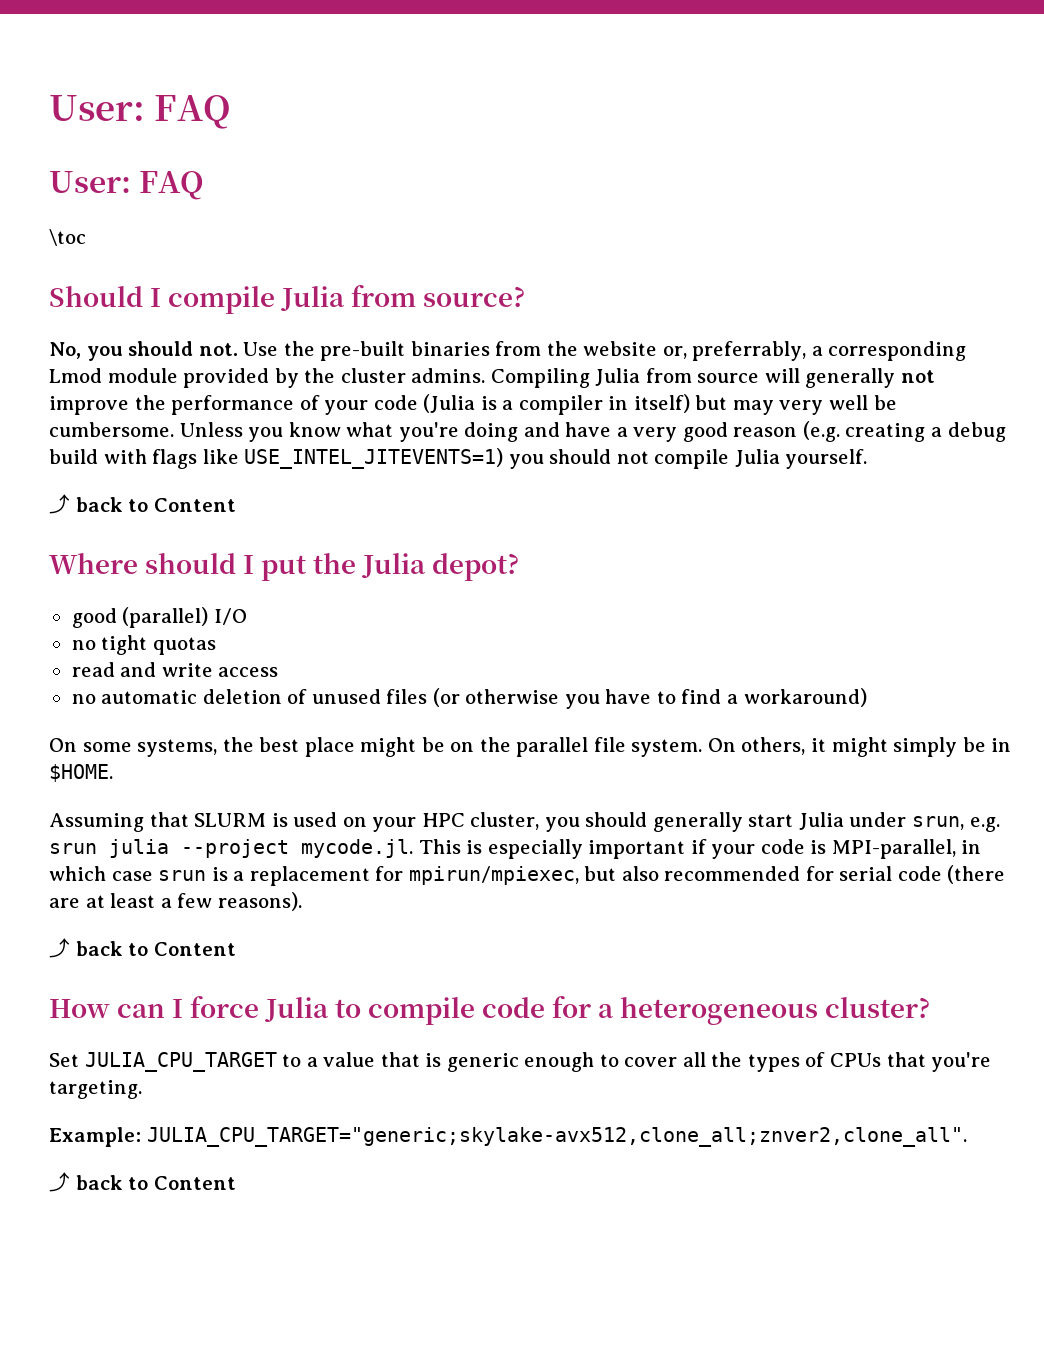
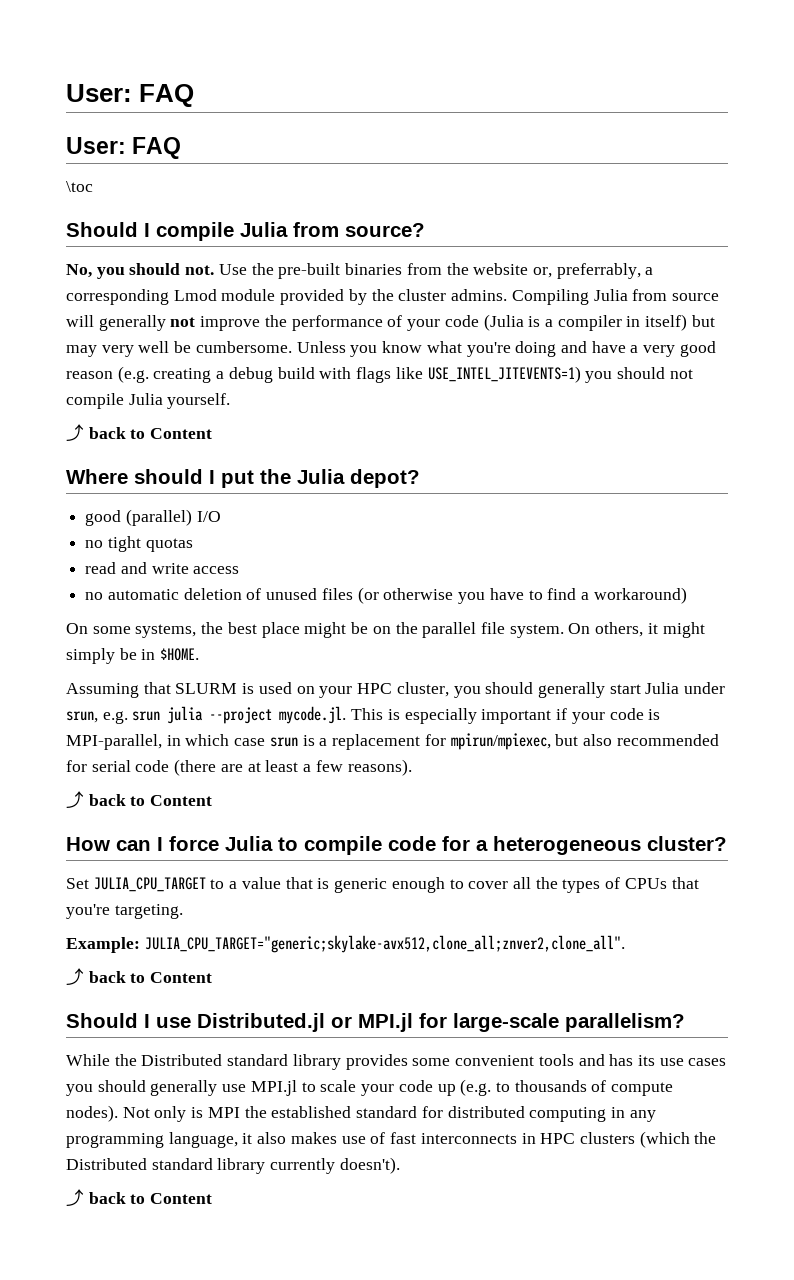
+ Should I use Distributed.jl or MPI.jl for large-scale parallelism?
+ While the Distributed standard library provides some convenient tools and has its use cases you should generally use MPI.jl to scale your code up (e.g. to thousands of compute nodes). Not only is MPI the established standard for distributed computing in any programming language, it also makes use of fast interconnects in HPC clusters (which the Distributed standard library currently doesn't).
+ ⤴ back to Content

